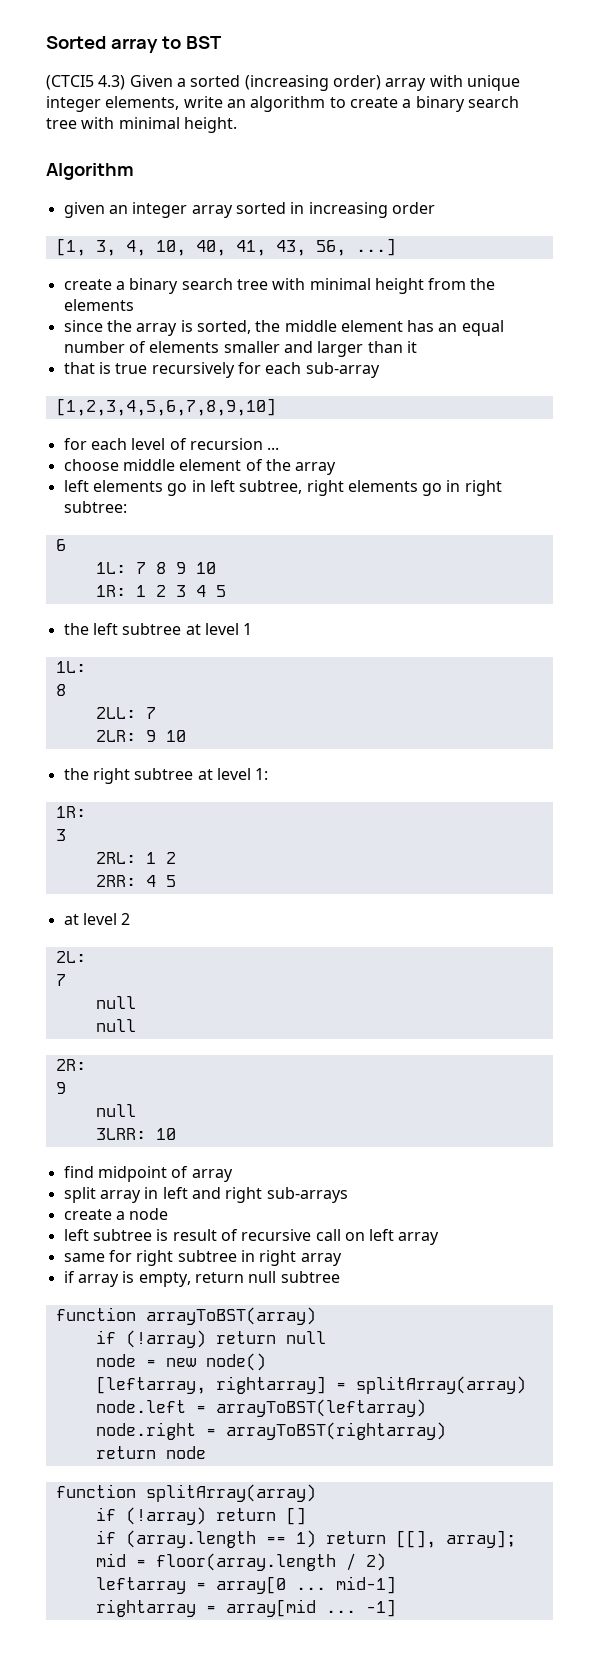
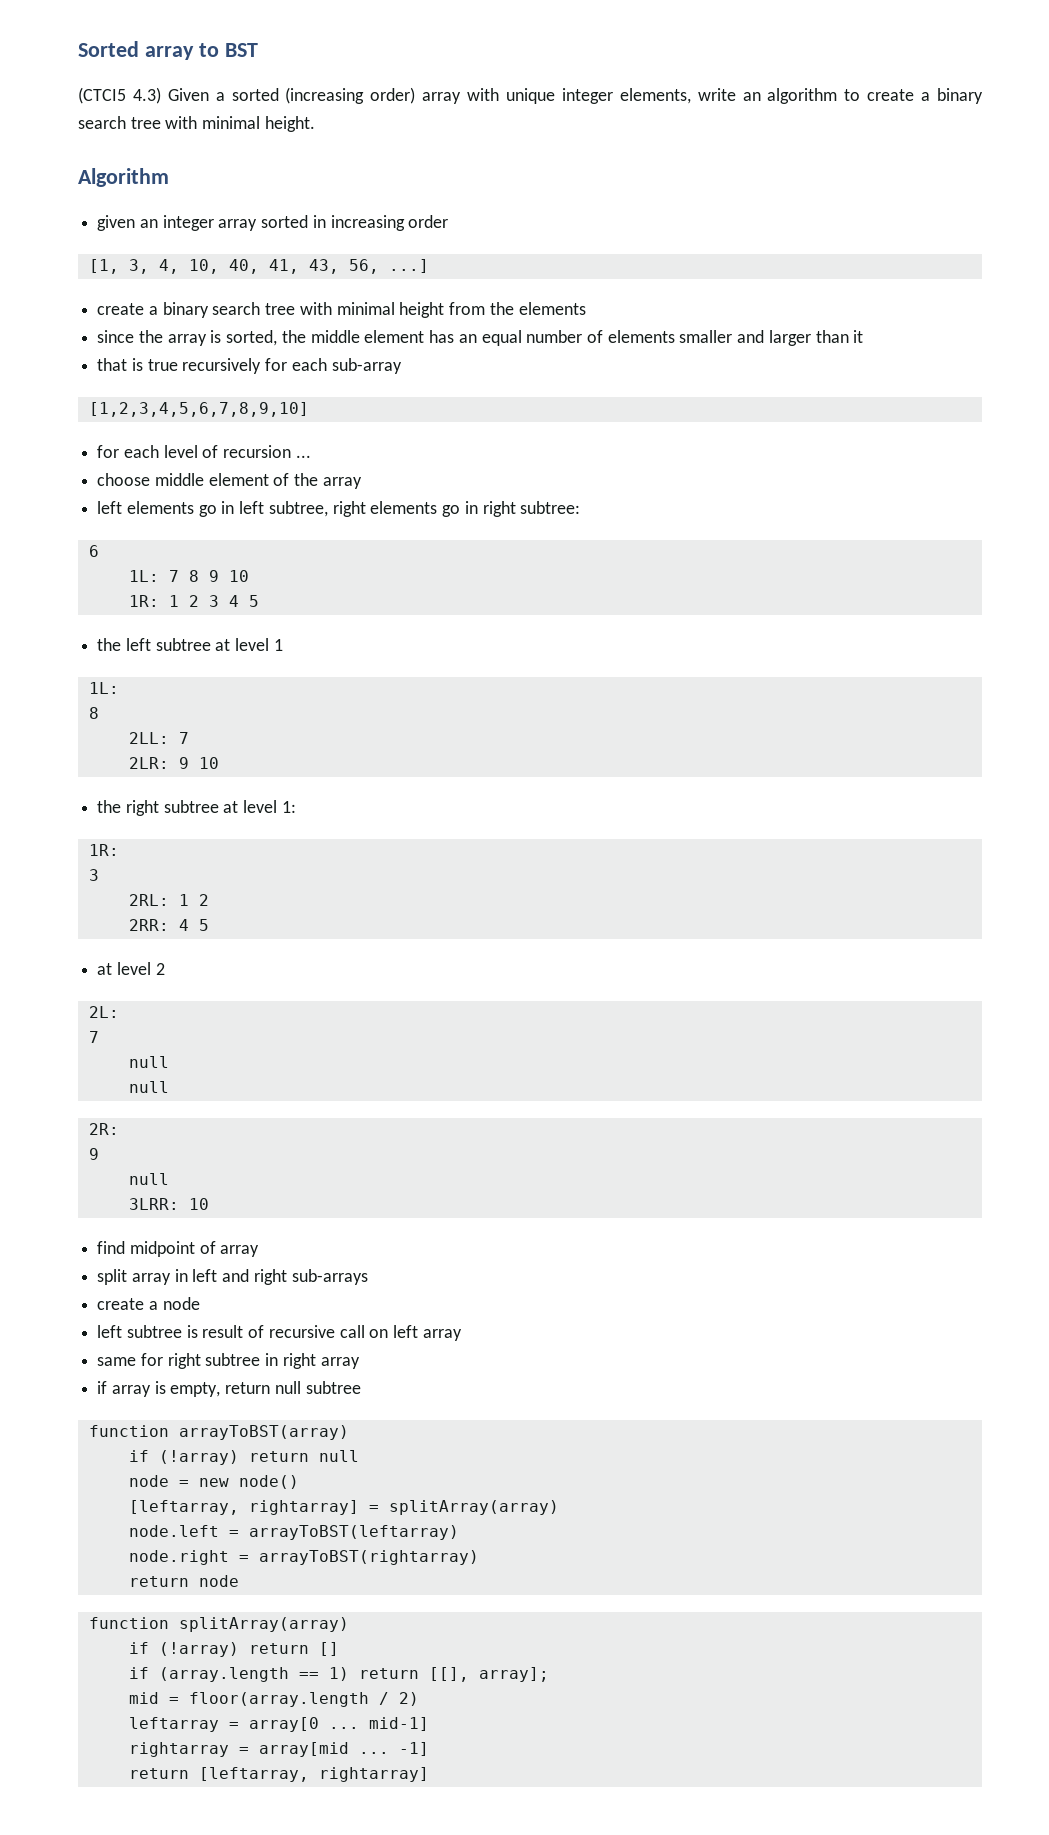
+ return [leftarray, rightarray]

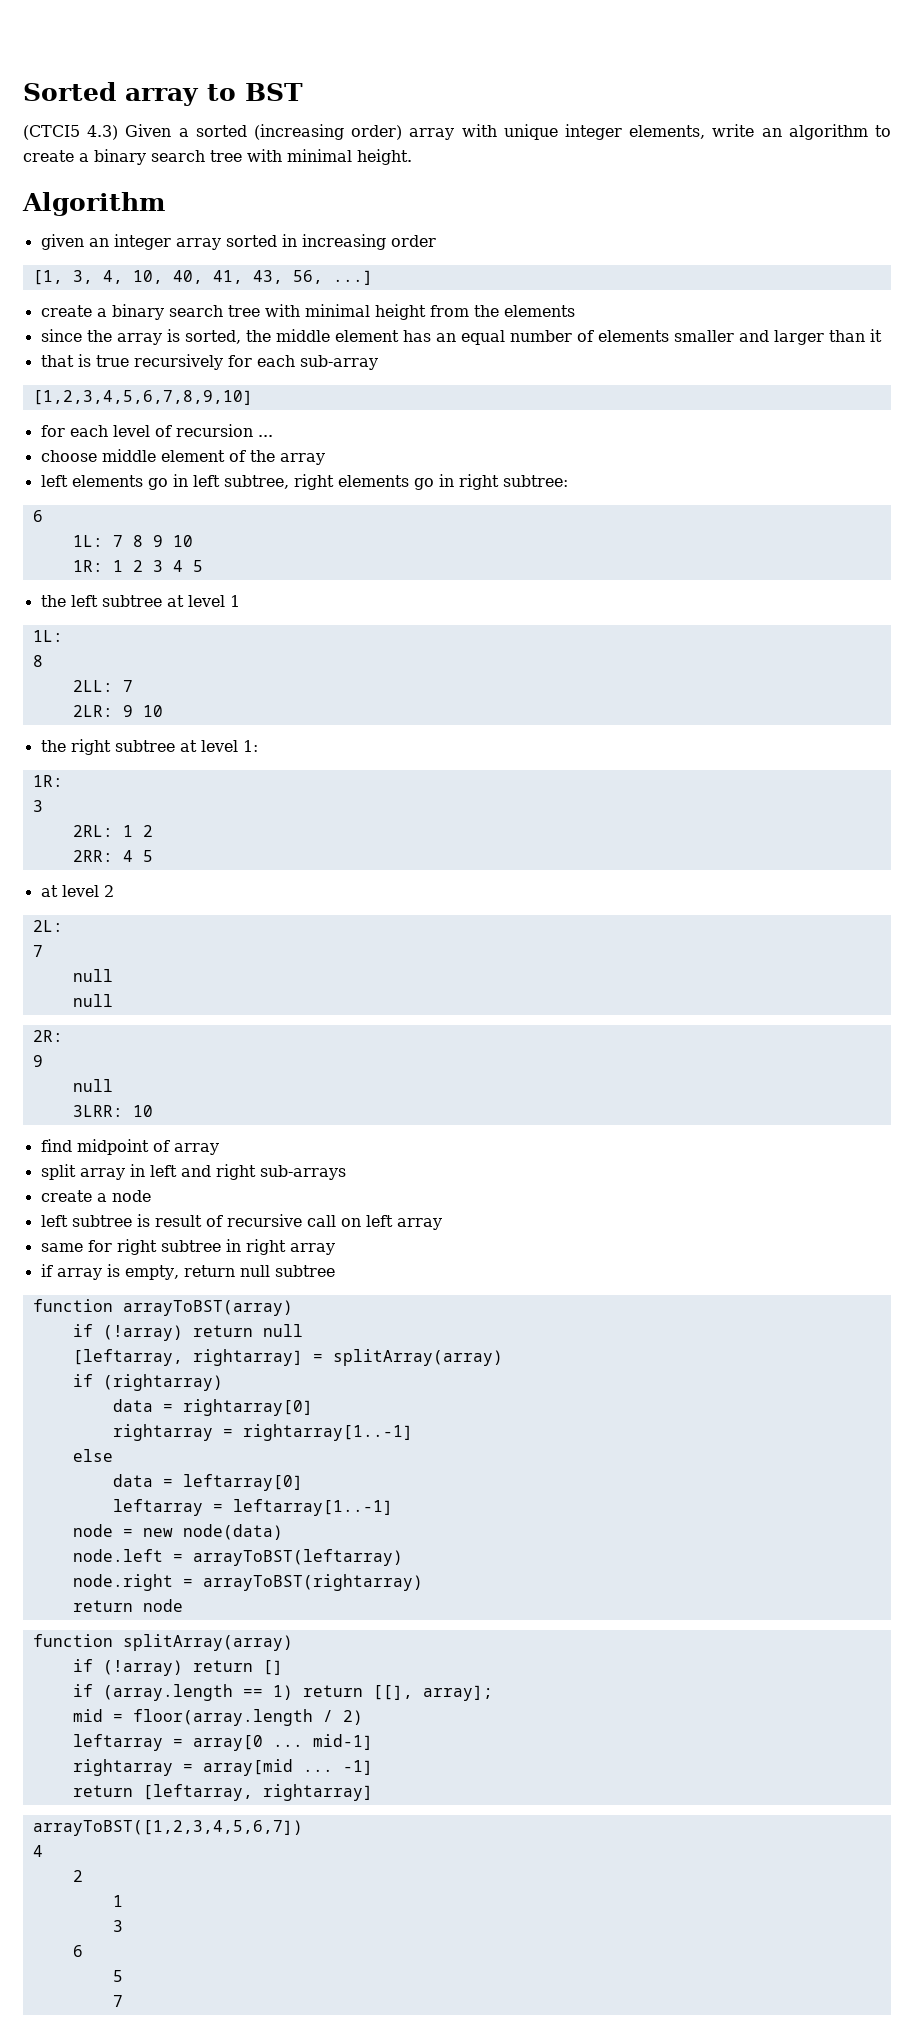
- node = new node()
+ if (rightarray)
+ data = rightarray[0]
+ rightarray = rightarray[1..-1]
+ else
+ data = leftarray[0]
+ leftarray = leftarray[1..-1]
+ node = new node(data)
+ arrayToBST([1,2,3,4,5,6,7])
+ 4
+ 2
+ 1
+ 3
+ 6
+ 5
+ 7

